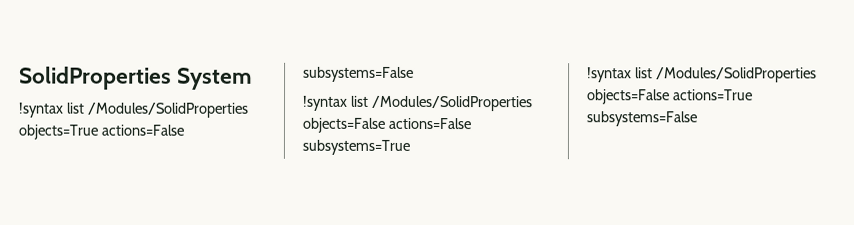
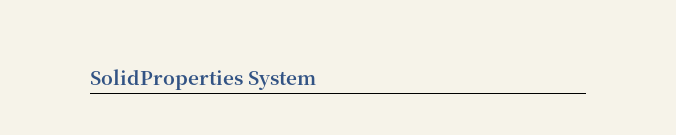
- !syntax list /Modules/SolidProperties objects=True actions=False subsystems=False
- !syntax list /Modules/SolidProperties objects=False actions=False subsystems=True
- !syntax list /Modules/SolidProperties objects=False actions=True subsystems=False

